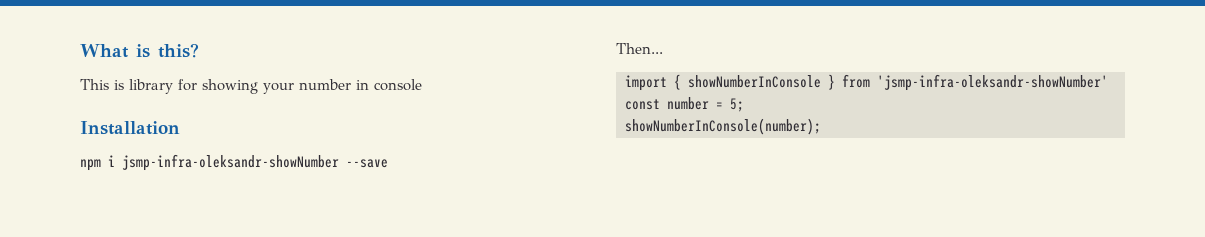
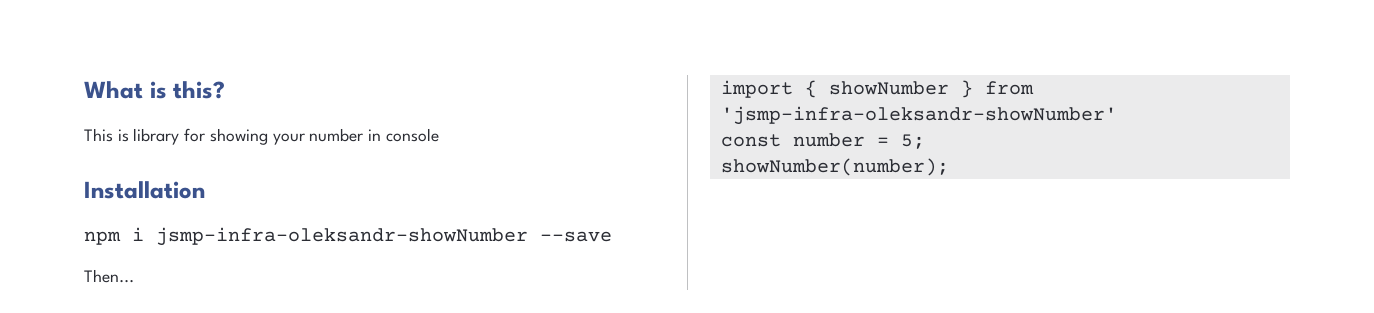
- import { showNumberInConsole } from 'jsmp-infra-oleksandr-showNumber'
+ import { showNumber } from 'jsmp-infra-oleksandr-showNumber'
- showNumberInConsole(number);
+ showNumber(number);

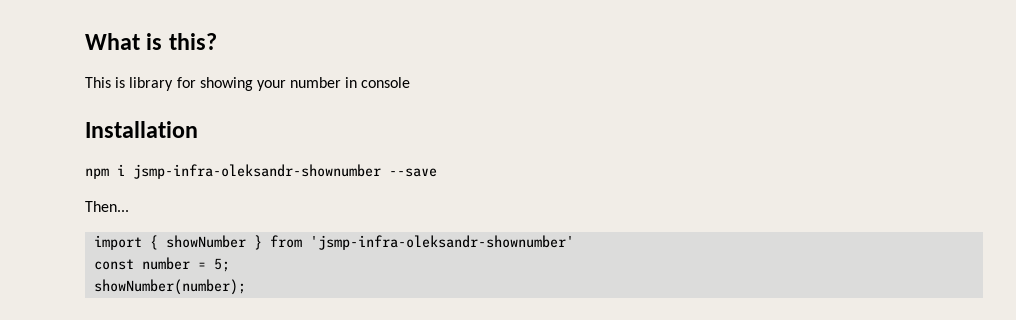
- npm i jsmp-infra-oleksandr-showNumber --save
+ npm i jsmp-infra-oleksandr-shownumber --save
- import { showNumber } from 'jsmp-infra-oleksandr-showNumber'
+ import { showNumber } from 'jsmp-infra-oleksandr-shownumber'

